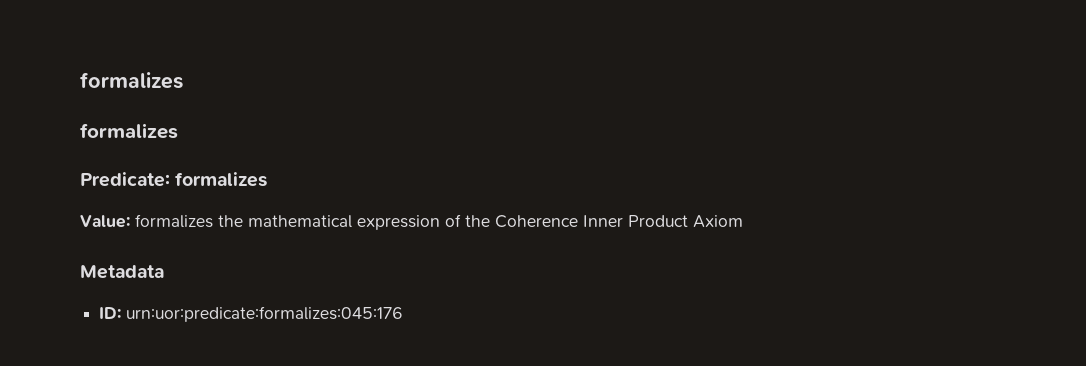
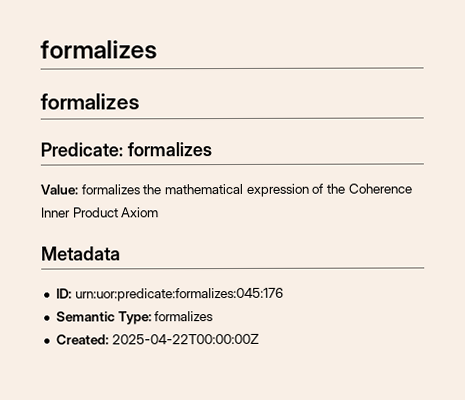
+ Semantic Type: formalizes
+ Created: 2025-04-22T00:00:00Z

